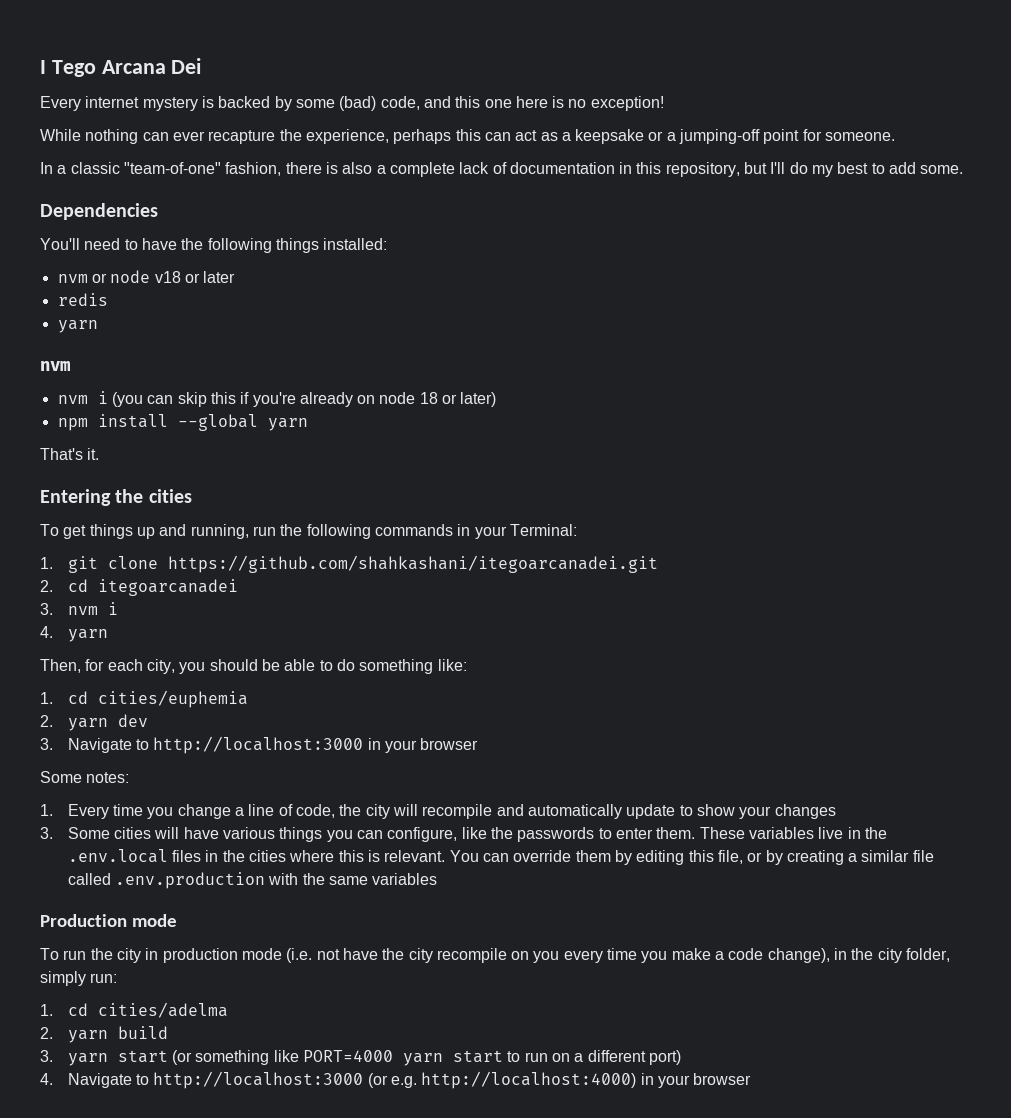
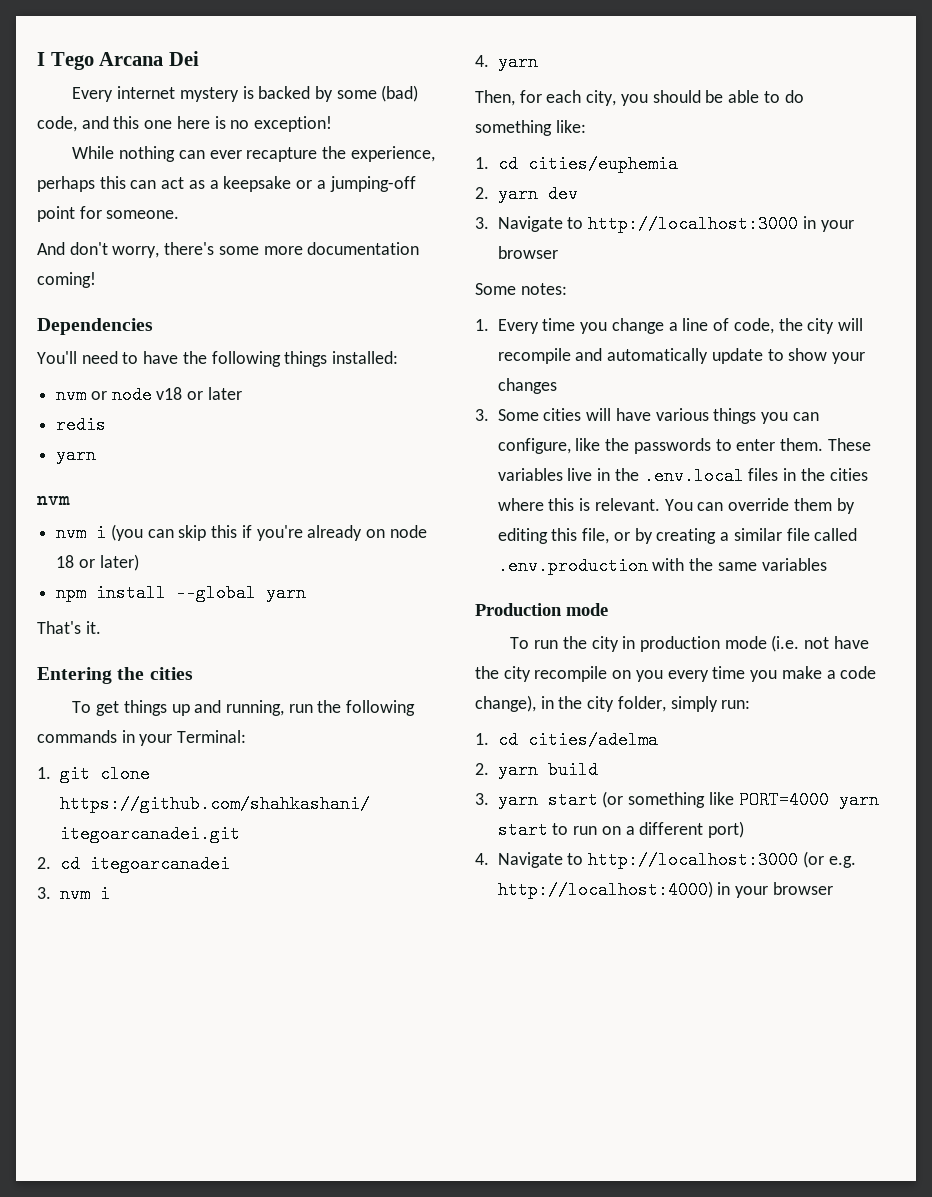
- In a classic "team-of-one" fashion, there is also a complete lack of documentation in this repository, but I'll do my best to add some.
+ And don't worry, there's some more documentation coming!

